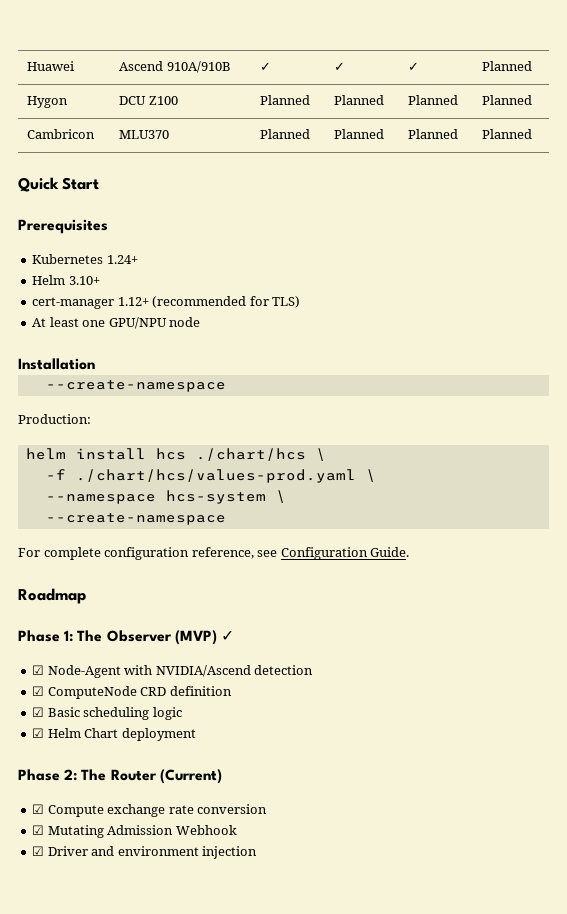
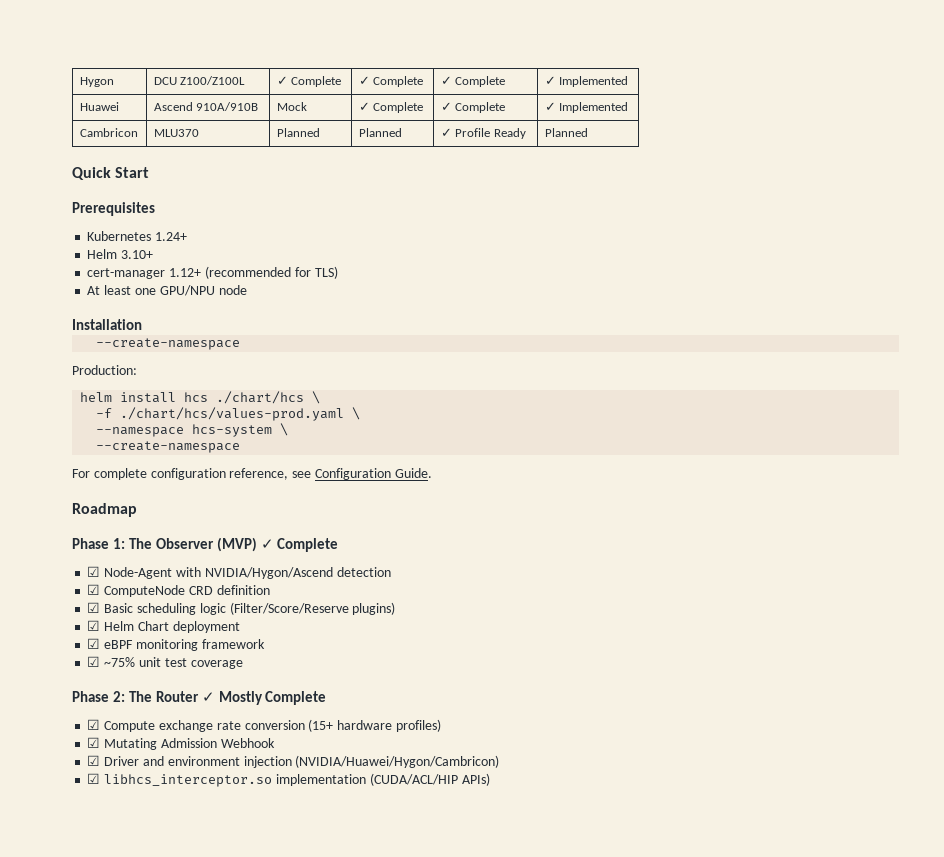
+ Hygon | DCU Z100/Z100L | ✓ Complete | ✓ Complete | ✓ Complete | ✓ Implemented
- Huawei | Ascend 910A/910B | ✓ | ✓ | ✓ | Planned
- Hygon | DCU Z100 | Planned | Planned | Planned | Planned
+ Huawei | Ascend 910A/910B | Mock | ✓ Complete | ✓ Complete | ✓ Implemented
- Cambricon | MLU370 | Planned | Planned | Planned | Planned
+ Cambricon | MLU370 | Planned | Planned | ✓ Profile Ready | Planned
- Phase 1: The Observer (MVP) ✓
+ Phase 1: The Observer (MVP) ✓ Complete
- ☑ Node-Agent with NVIDIA/Ascend detection
+ ☑ Node-Agent with NVIDIA/Hygon/Ascend detection
- ☑ Basic scheduling logic
+ ☑ Basic scheduling logic (Filter/Score/Reserve plugins)
+ ☑ eBPF monitoring framework
+ ☑ ~75% unit test coverage
- Phase 2: The Router (Current)
+ Phase 2: The Router ✓ Mostly Complete
- ☑ Compute exchange rate conversion
+ ☑ Compute exchange rate conversion (15+ hardware profiles)
- ☑ Driver and environment injection
+ ☑ Driver and environment injection (NVIDIA/Huawei/Hygon/Cambricon)
+ ☑ libhcs_interceptor.so implementation (CUDA/ACL/HIP APIs)

